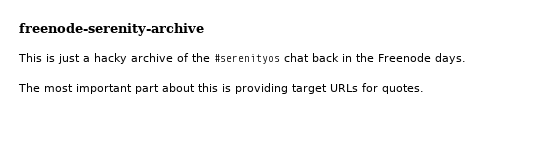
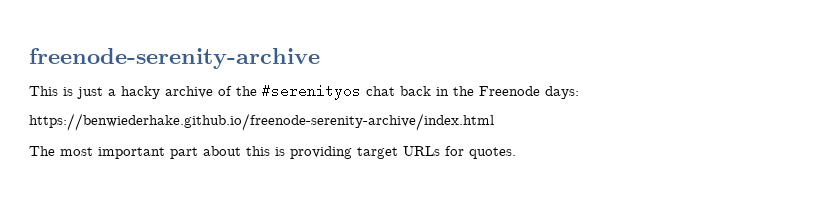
- This is just a hacky archive of the #serenityos chat back in the Freenode days.
+ This is just a hacky archive of the #serenityos chat back in the Freenode days:
+ https://benwiederhake.github.io/freenode-serenity-archive/index.html

